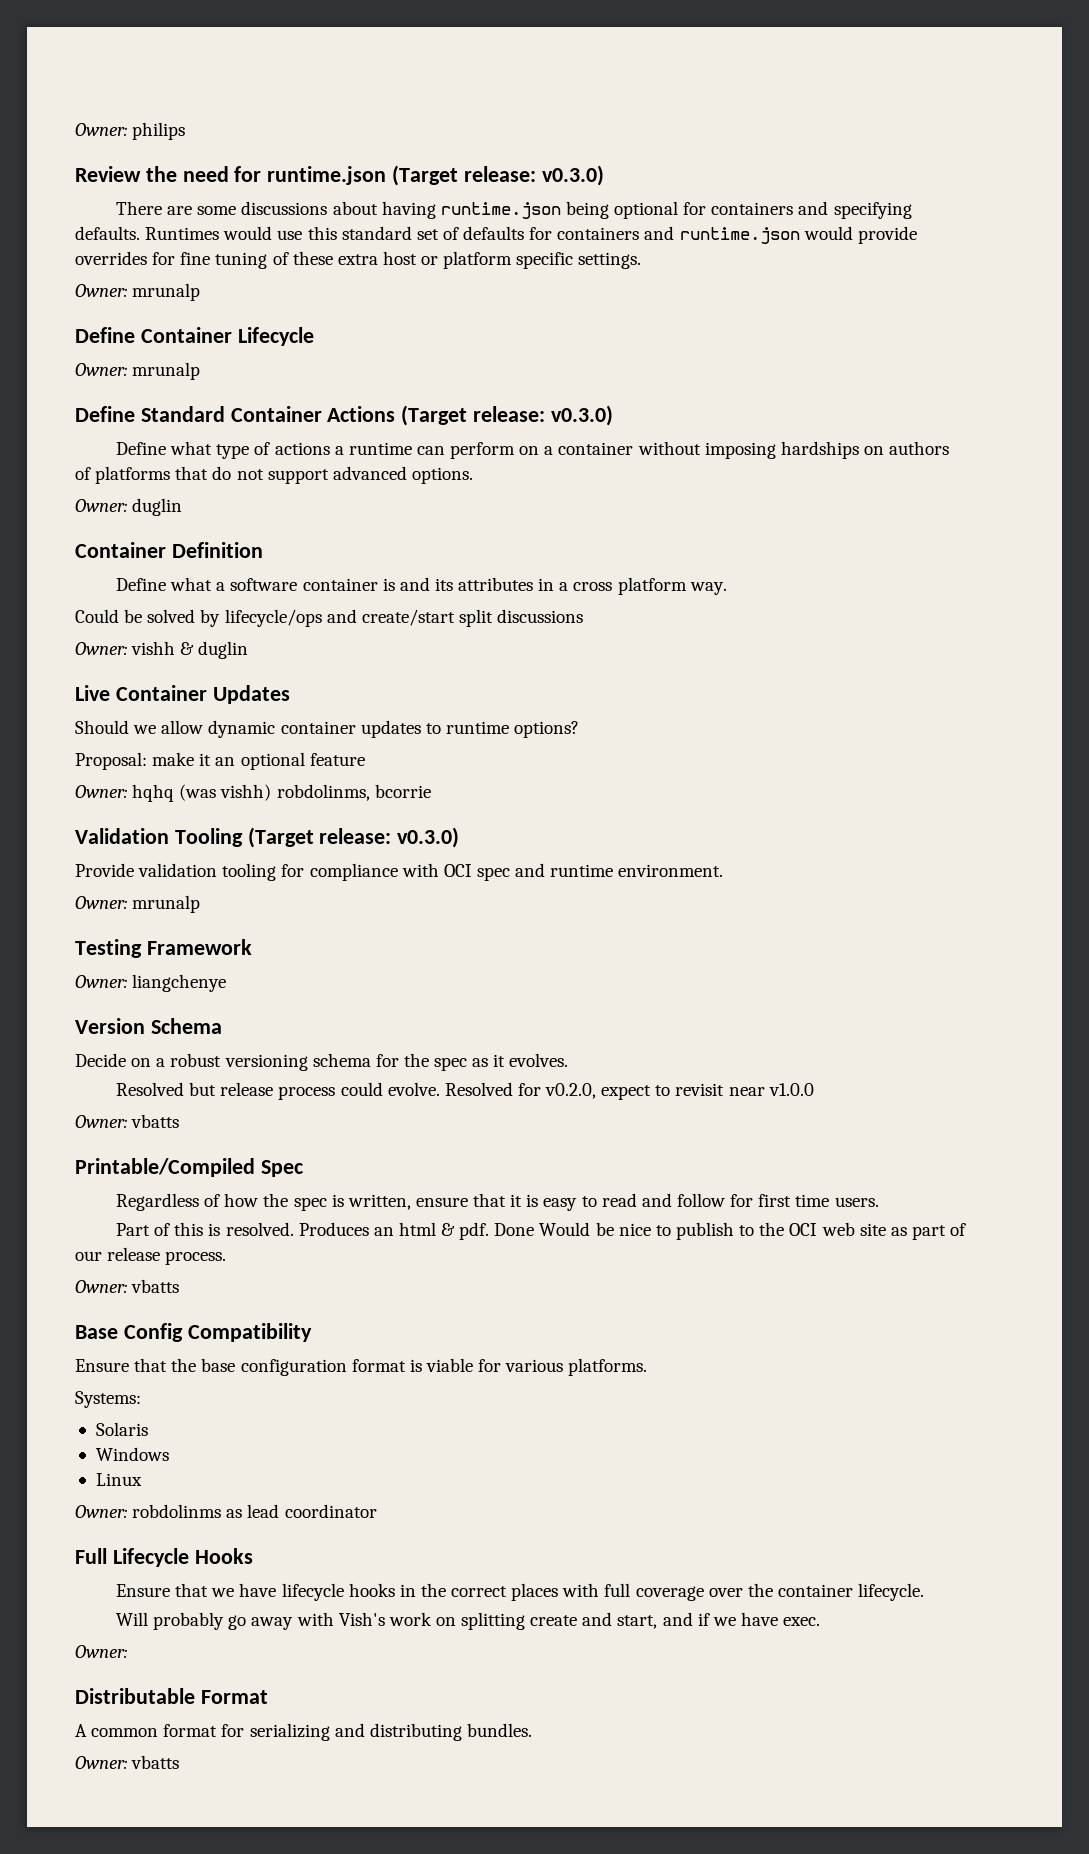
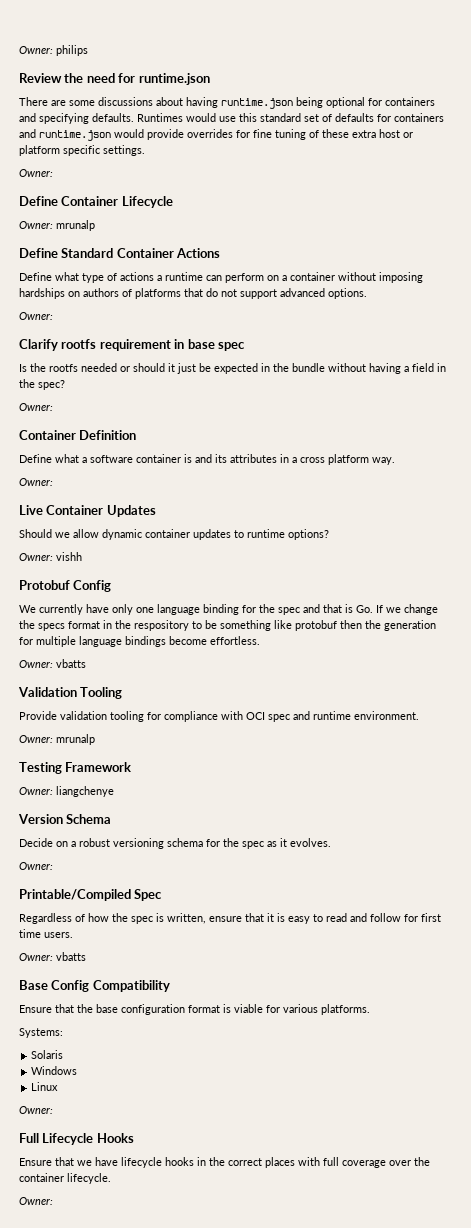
- Review the need for runtime.json (Target release: v0.3.0)
+ Review the need for runtime.json
  Runtimes would use this standard set of defaults for containers and runtime.json would provide overrides for fine tuning of these extra host or platform specific settings.
- Owner: mrunalp
+ Owner:
- Define Standard Container Actions (Target release: v0.3.0)
+ Define Standard Container Actions
  Define what type of actions a runtime can perform on a container without imposing hardships on authors of platforms that do not support advanced options.
- Owner: duglin
+ Owner:
+ Clarify rootfs requirement in base spec
+ Is the rootfs needed or should it just be expected in the bundle without having a field in the spec?
+ Owner:
  Define what a software container is and its attributes in a cross platform way.
- Could be solved by lifecycle/ops and create/start split discussions
- Owner: vishh & duglin
+ Owner:
- Proposal: make it an optional feature
- Owner: hqhq (was vishh) robdolinms, bcorrie
+ Owner: vishh
+ Protobuf Config
+ We currently have only one language binding for the spec and that is Go. If we change the specs format in the respository to be something like protobuf then the generation for multiple language bindings become effortless.
+ Owner: vbatts
- Validation Tooling (Target release: v0.3.0)
+ Validation Tooling
  Decide on a robust versioning schema for the spec as it evolves.
- Resolved but release process could evolve. Resolved for v0.2.0, expect to revisit near v1.0.0
- Owner: vbatts
+ Owner:
- Part of this is resolved. Produces an html & pdf. Done Would be nice to publish to the OCI web site as part of our release process.
  Linux
- Owner: robdolinms as lead coordinator
+ Owner:
  Ensure that we have lifecycle hooks in the correct places with full coverage over the container lifecycle.
- Will probably go away with Vish's work on splitting create and start, and if we have exec.
  Owner:
- Distributable Format
- A common format for serializing and distributing bundles.
- Owner: vbatts

